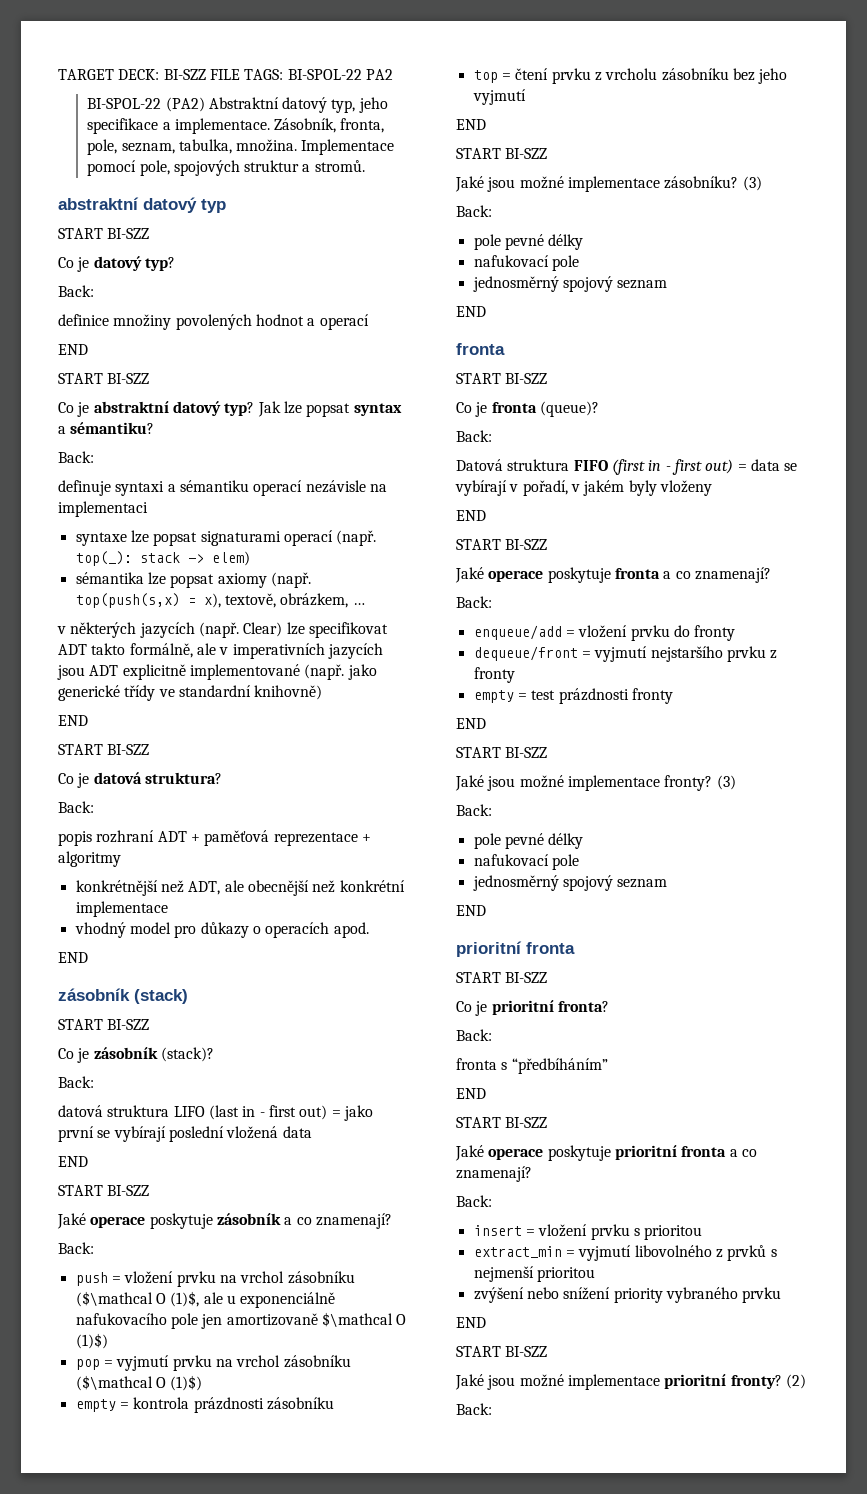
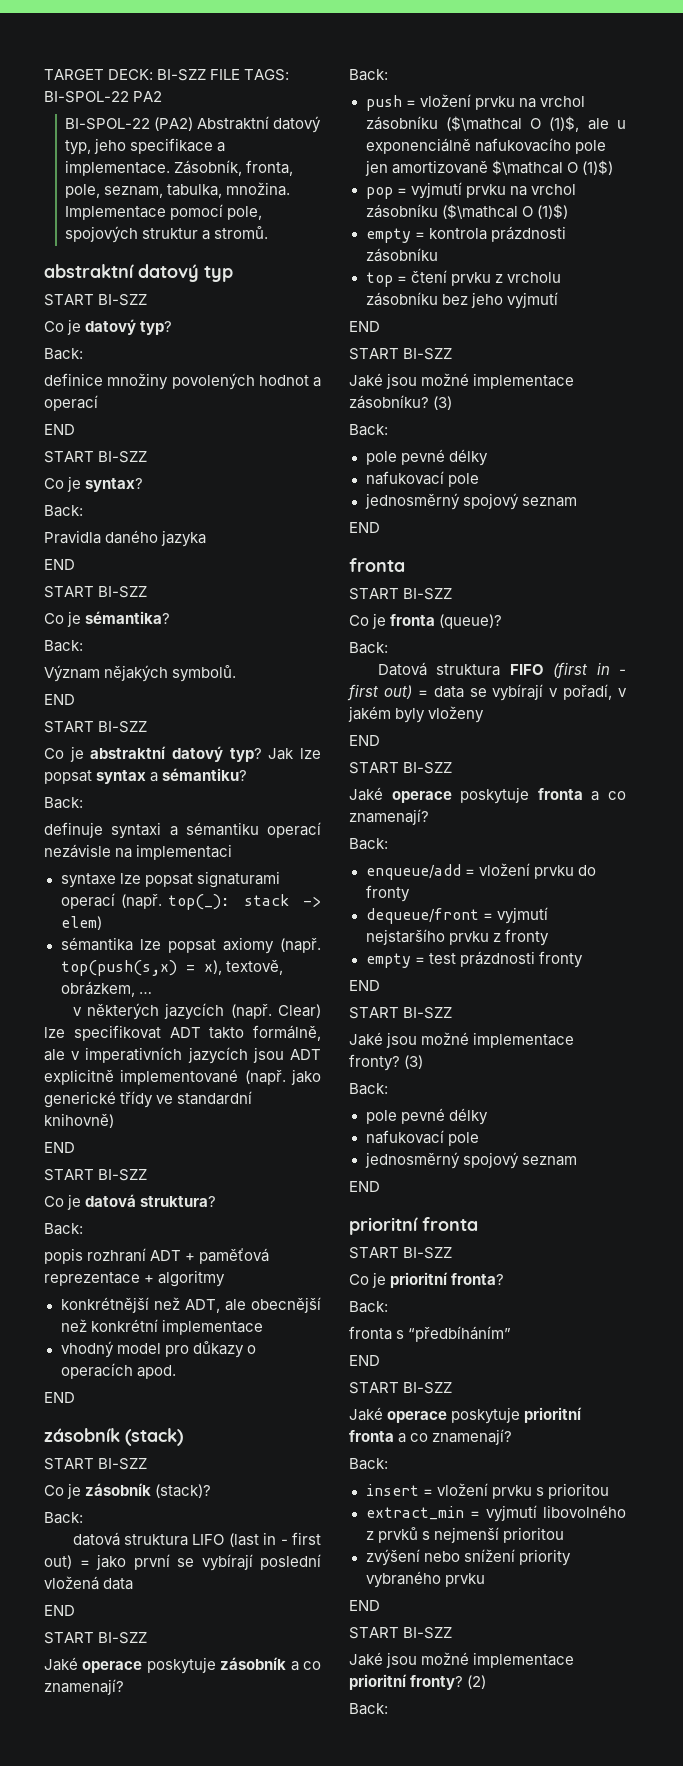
+ Co je syntax?
+ Back:
+ Pravidla daného jazyka
+ END
+ START BI-SZZ
+ Co je sémantika?
+ Back:
+ Význam nějakých symbolů.
+ END
+ START BI-SZZ

